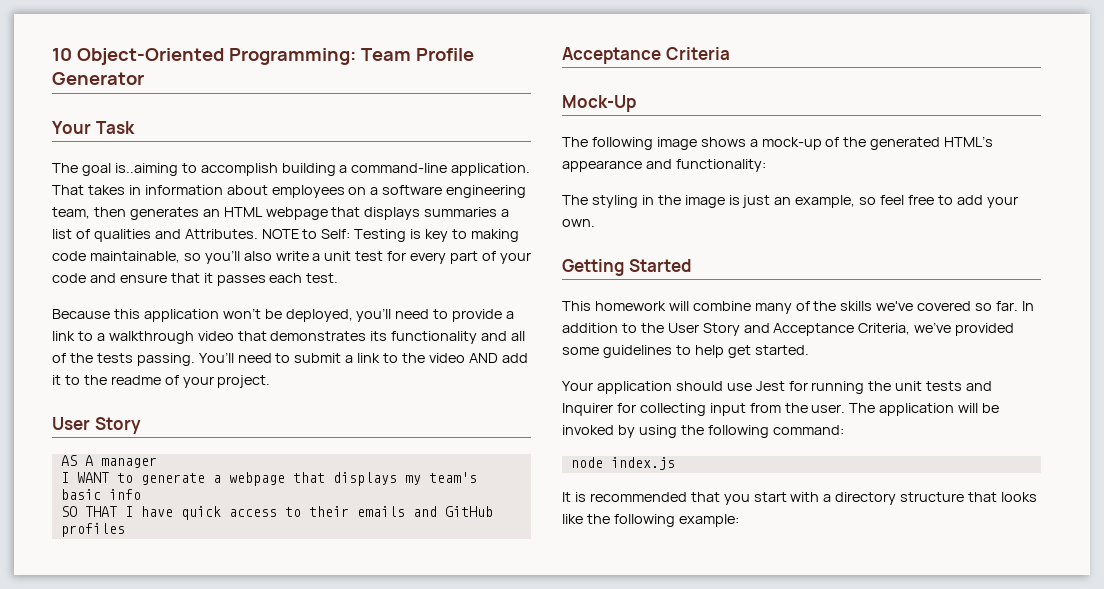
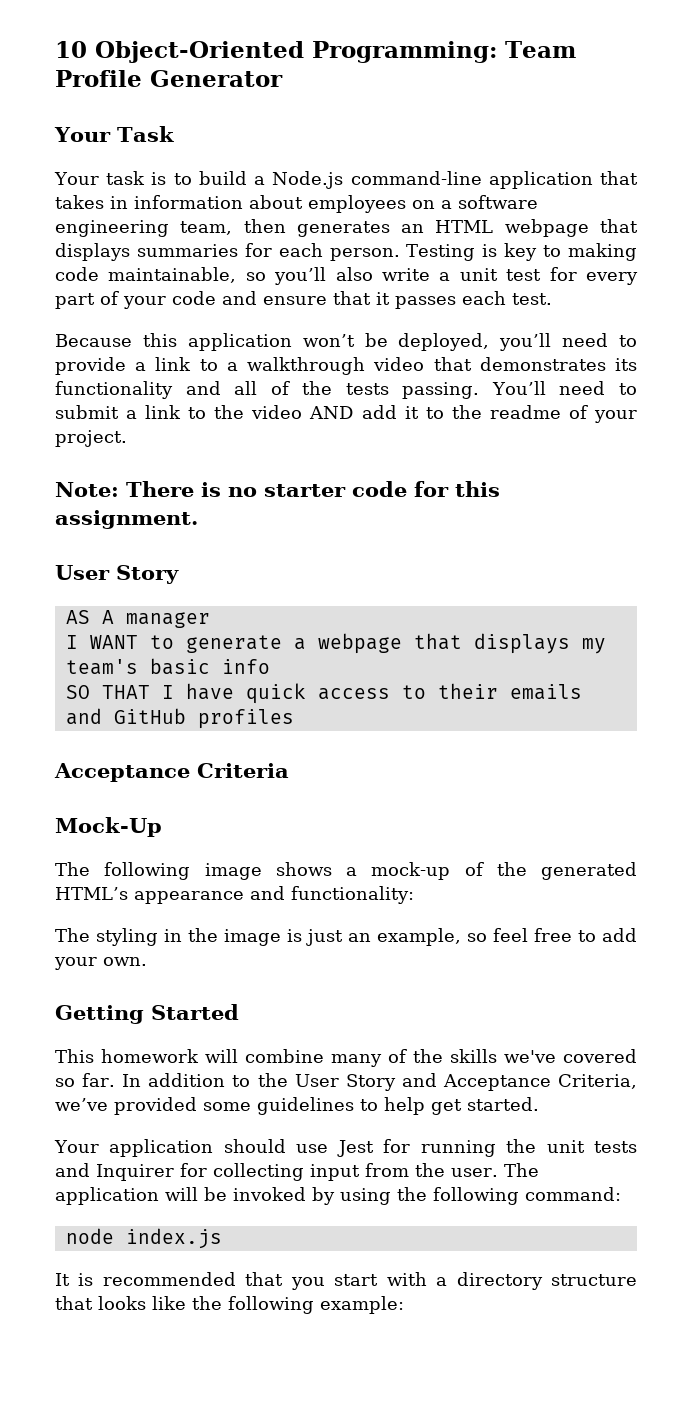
- The goal is..aiming to accomplish building a command-line application. That takes in information about employees on a software engineering team, then generates an HTML webpage that displays summaries a list of qualities and Attributes. NOTE to Self: Testing is key to making code maintainable, so you’ll also write a unit test for every part of your code and ensure that it passes each test.
+ Your task is to build a Node.js command-line application that takes in information about employees on a software engineering team, then generates an HTML webpage that displays summaries for each person. Testing is key to making code maintainable, so you’ll also write a unit test for every part of your code and ensure that it passes each test.
+ Note: There is no starter code for this assignment.

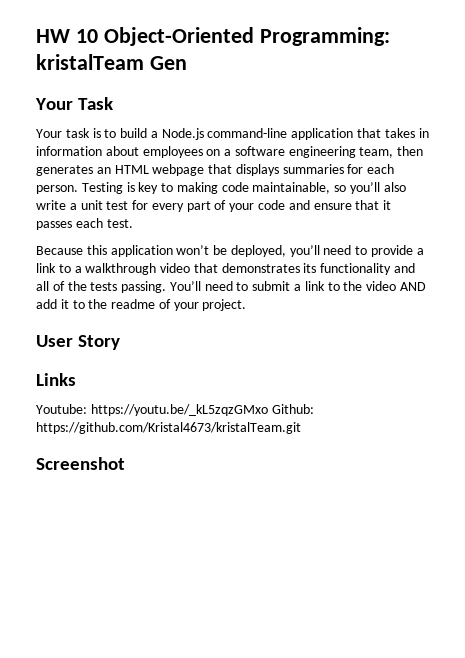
- 10 Object-Oriented Programming: Team Profile Generator
+ HW 10 Object-Oriented Programming: kristalTeam Gen
- Note: There is no starter code for this assignment.
  User Story
- AS A manager
- I WANT to generate a webpage that displays my team's basic info
- SO THAT I have quick access to their emails and GitHub profiles
- Acceptance Criteria
- Mock-Up
- The following image shows a mock-up of the generated HTML’s appearance and functionality:
- The styling in the image is just an example, so feel free to add your own.
- Getting Started
- This homework will combine many of the skills we've covered so far. In addition to the User Story and Acceptance Criteria, we’ve provided some guidelines to help get started.
- Your application should use Jest for running the unit tests and Inquirer for collecting input from the user. The application will be invoked by using the following command:
- node index.js
- It is recommended that you start with a directory structure that looks like the following example:
+ Links
+ Youtube: https://youtu.be/_kL5zqzGMxo Github: https://github.com/Kristal4673/kristalTeam.git
+ Screenshot

